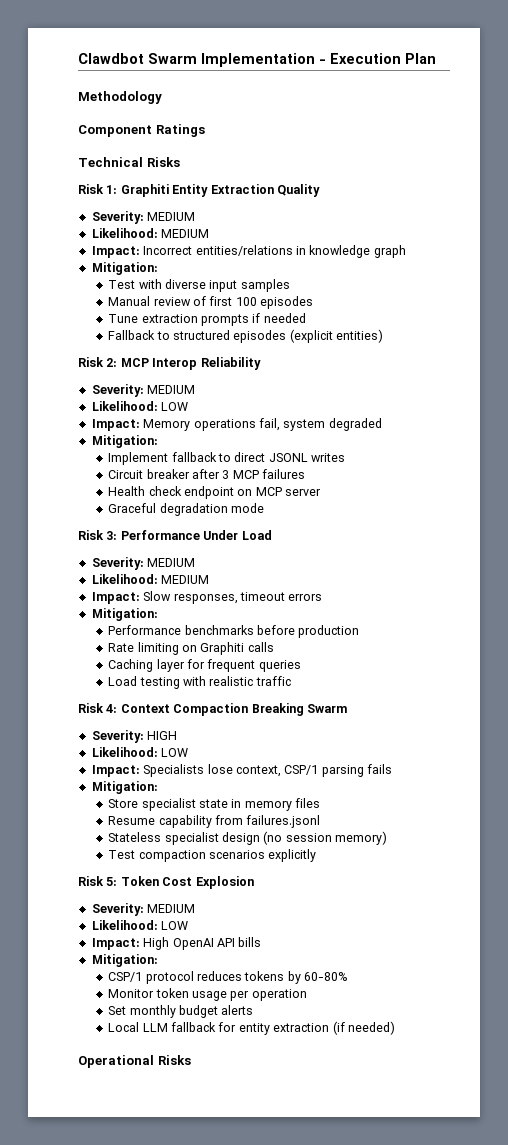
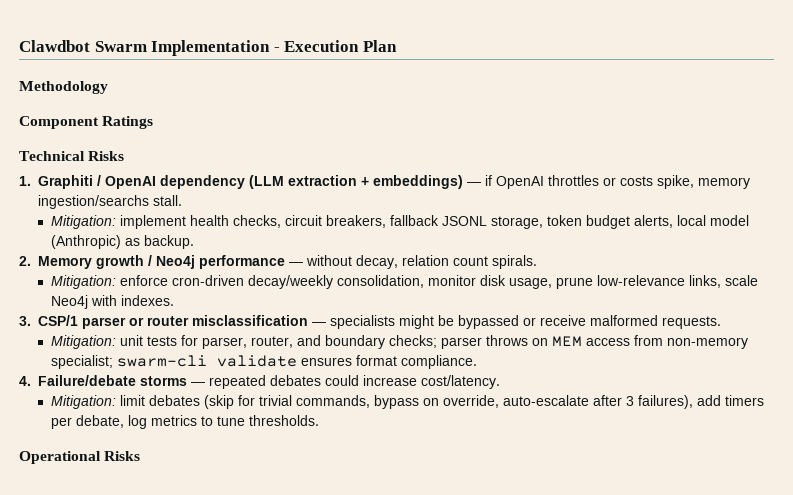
- Risk 1: Graphiti Entity Extraction Quality
- Severity: MEDIUM
- Likelihood: MEDIUM
- Impact: Incorrect entities/relations in knowledge graph
- Mitigation:
- Test with diverse input samples
- Manual review of first 100 episodes
- Tune extraction prompts if needed
- Fallback to structured episodes (explicit entities)
- Risk 2: MCP Interop Reliability
- Severity: MEDIUM
- Likelihood: LOW
- Impact: Memory operations fail, system degraded
- Mitigation:
- Implement fallback to direct JSONL writes
- Circuit breaker after 3 MCP failures
- Health check endpoint on MCP server
- Graceful degradation mode
- Risk 3: Performance Under Load
- Severity: MEDIUM
- Likelihood: MEDIUM
- Impact: Slow responses, timeout errors
- Mitigation:
- Performance benchmarks before production
- Rate limiting on Graphiti calls
- Caching layer for frequent queries
- Load testing with realistic traffic
- Risk 4: Context Compaction Breaking Swarm
- Severity: HIGH
- Likelihood: LOW
- Impact: Specialists lose context, CSP/1 parsing fails
- Mitigation:
- Store specialist state in memory files
- Resume capability from failures.jsonl
- Stateless specialist design (no session memory)
- Test compaction scenarios explicitly
- Risk 5: Token Cost Explosion
- Severity: MEDIUM
- Likelihood: LOW
- Impact: High OpenAI API bills
- Mitigation:
- CSP/1 protocol reduces tokens by 60-80%
- Monitor token usage per operation
- Set monthly budget alerts
- Local LLM fallback for entity extraction (if needed)
+ 1. Graphiti / OpenAI dependency (LLM extraction + embeddings) — if OpenAI throttles or costs spike, memory ingestion/searchs stall.
+ Mitigation: implement health checks, circuit breakers, fallback JSONL storage, token budget alerts, local model (Anthropic) as backup.
+ 2. Memory growth / Neo4j performance — without decay, relation count spirals.
+ Mitigation: enforce cron-driven decay/weekly consolidation, monitor disk usage, prune low-relevance links, scale Neo4j with indexes.
+ 3. CSP/1 parser or router misclassification — specialists might be bypassed or receive malformed requests.
+ Mitigation: unit tests for parser, router, and boundary checks; parser throws on MEM access from non-memory specialist; swarm-cli validate ensures format compliance.
+ 4. Failure/debate storms — repeated debates could increase cost/latency.
+ Mitigation: limit debates (skip for trivial commands, bypass on override, auto-escalate after 3 failures), add timers per debate, log metrics to tune thresholds.

